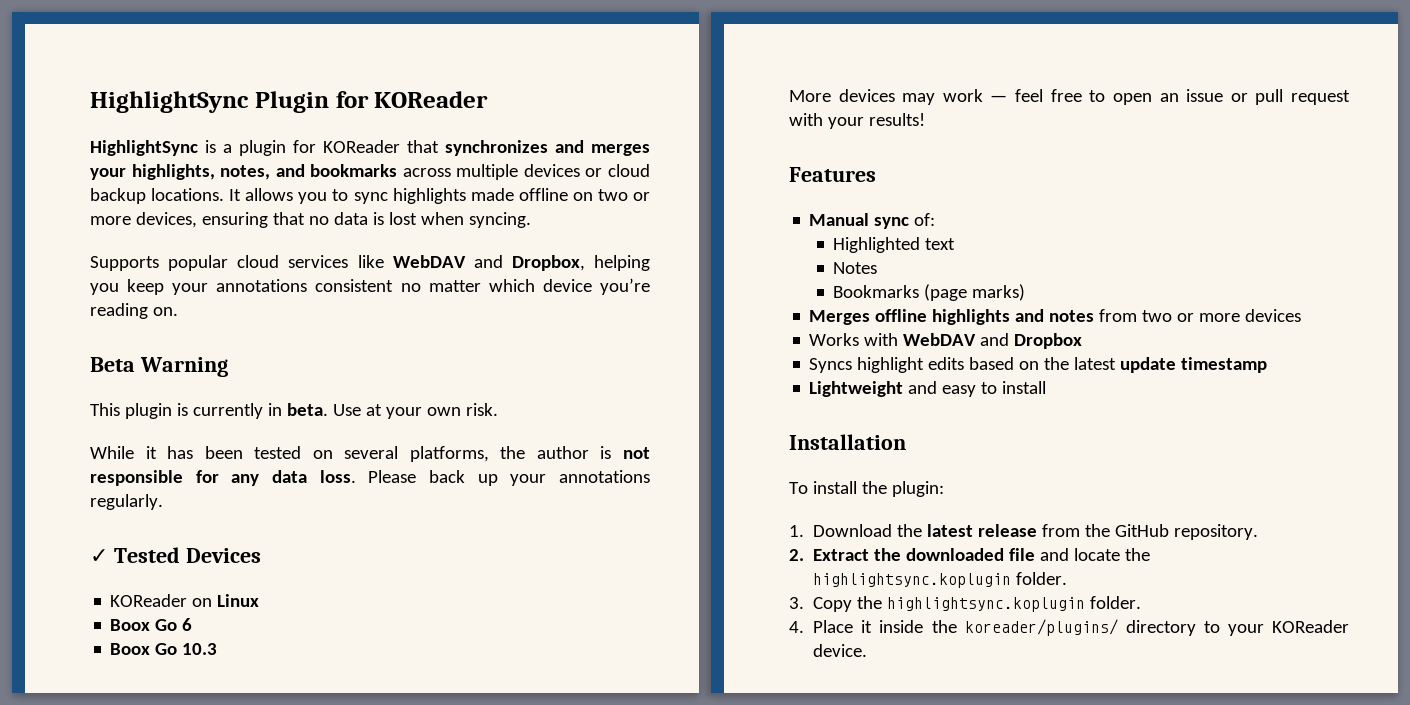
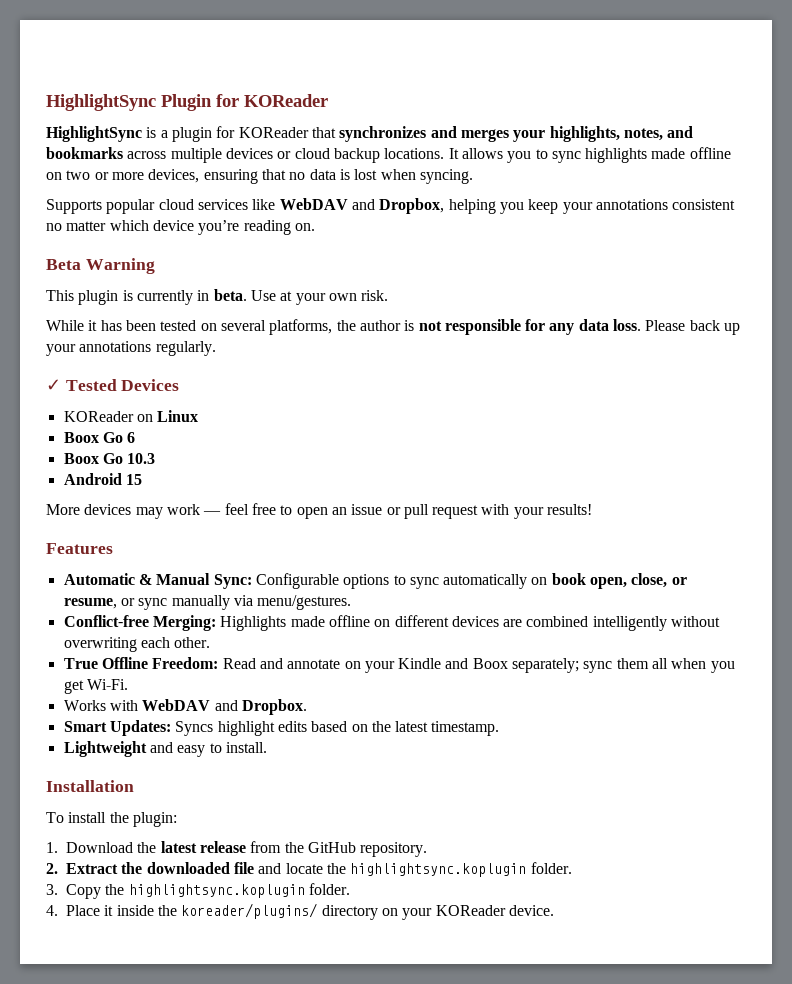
+ Android 15
- Manual sync of:
- Highlighted text
- Notes
- Bookmarks (page marks)
- Merges offline highlights and notes from two or more devices
+ Automatic & Manual Sync: Configurable options to sync automatically on book open, close, or resume, or sync manually via menu/gestures.
+ Conflict-free Merging: Highlights made offline on different devices are combined intelligently without overwriting each other.
+ True Offline Freedom: Read and annotate on your Kindle and Boox separately; sync them all when you get Wi-Fi.
- Works with WebDAV and Dropbox
- Syncs highlight edits based on the latest update timestamp
+ Works with WebDAV and Dropbox.
+ Smart Updates: Syncs highlight edits based on the latest timestamp.
- Lightweight and easy to install
+ Lightweight and easy to install.
- 4. Place it inside the koreader/plugins/ directory to your KOReader device.
+ 4. Place it inside the koreader/plugins/ directory on your KOReader device.

